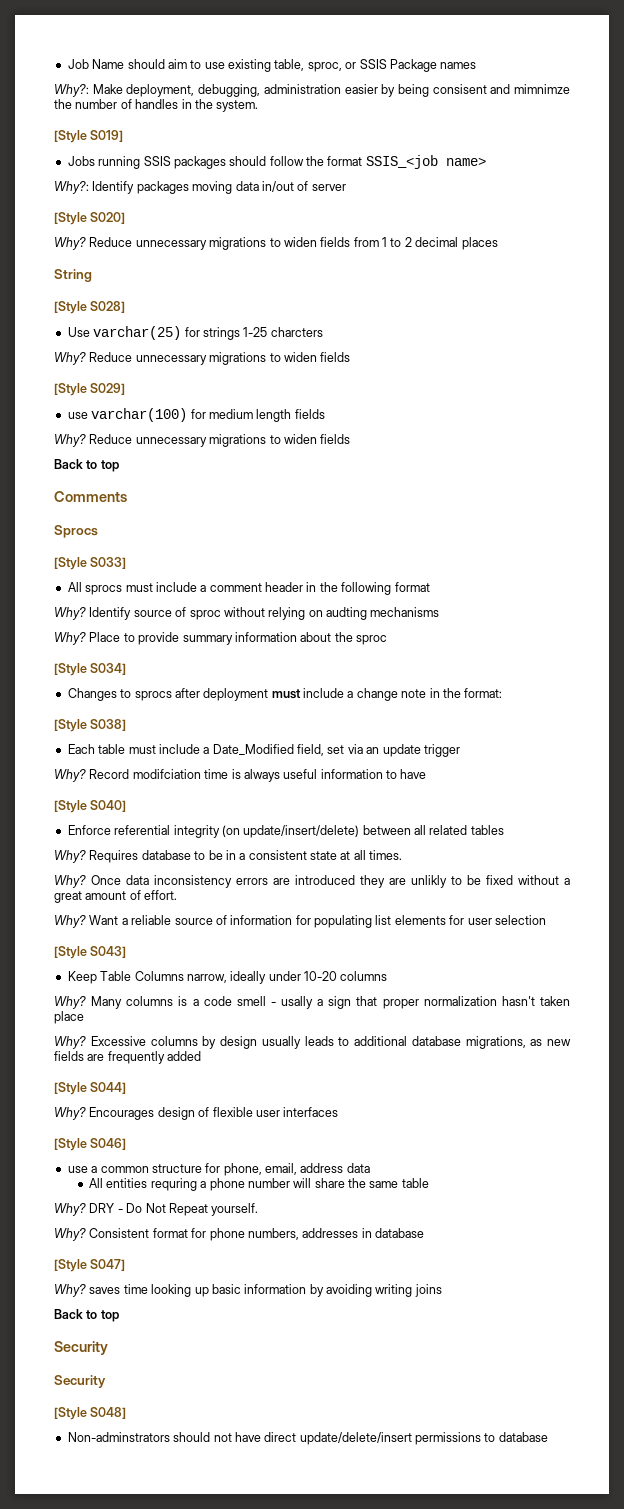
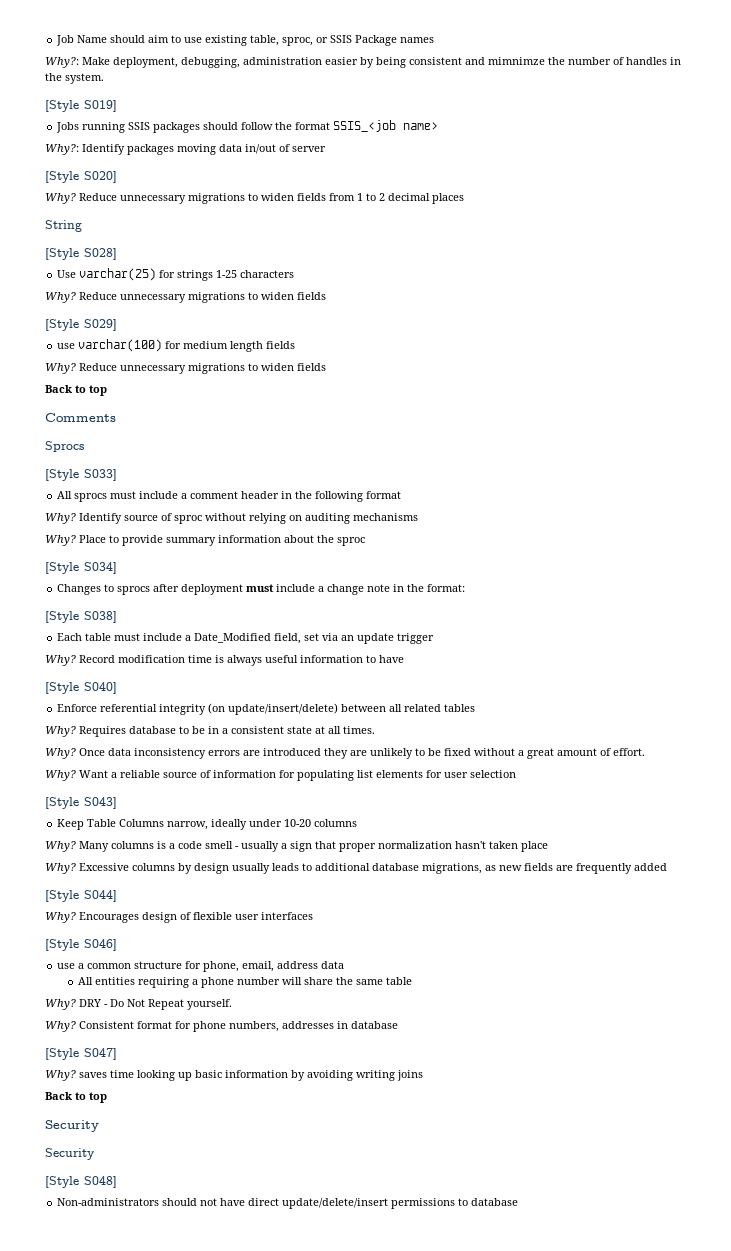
- Why?: Make deployment, debugging, administration easier by being consisent and mimnimze the number of handles in the system.
+ Why?: Make deployment, debugging, administration easier by being consistent and mimnimze the number of handles in the system.
- Use varchar(25) for strings 1-25 charcters
+ Use varchar(25) for strings 1-25 characters
- Identify source of sproc without relying on audting mechanisms
+ Identify source of sproc without relying on auditing mechanisms
- Record modifciation time is always useful information to have
+ Record modification time is always useful information to have
- Once data inconsistency errors are introduced they are unlikly to be fixed without a great amount of effort.
+ Once data inconsistency errors are introduced they are unlikely to be fixed without a great amount of effort.
- Many columns is a code smell - usally a sign that proper normalization hasn't taken place
+ Many columns is a code smell - usually a sign that proper normalization hasn't taken place
- All entities requring a phone number will share the same table
+ All entities requiring a phone number will share the same table
- Non-adminstrators should not have direct update/delete/insert permissions to database
+ Non-administrators should not have direct update/delete/insert permissions to database

